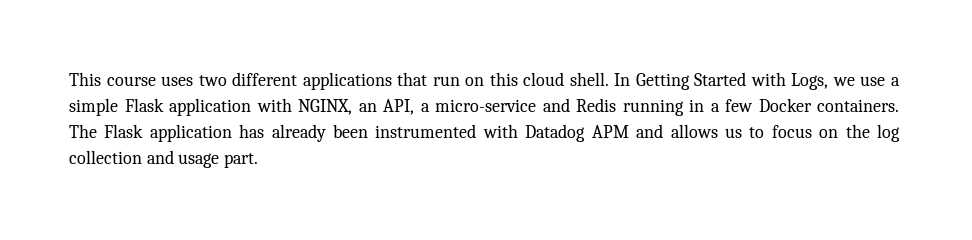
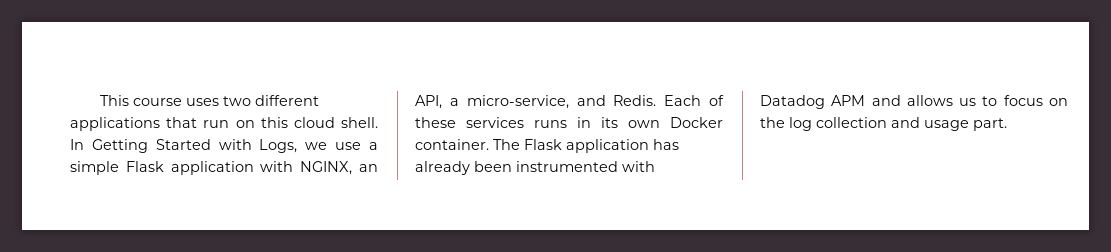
- In Getting Started with Logs, we use a simple Flask application with NGINX, an API, a micro-service and Redis running in a few Docker containers.
+ In Getting Started with Logs, we use a simple Flask application with NGINX, an API, a micro-service, and Redis. Each of these services runs in its own Docker container.

